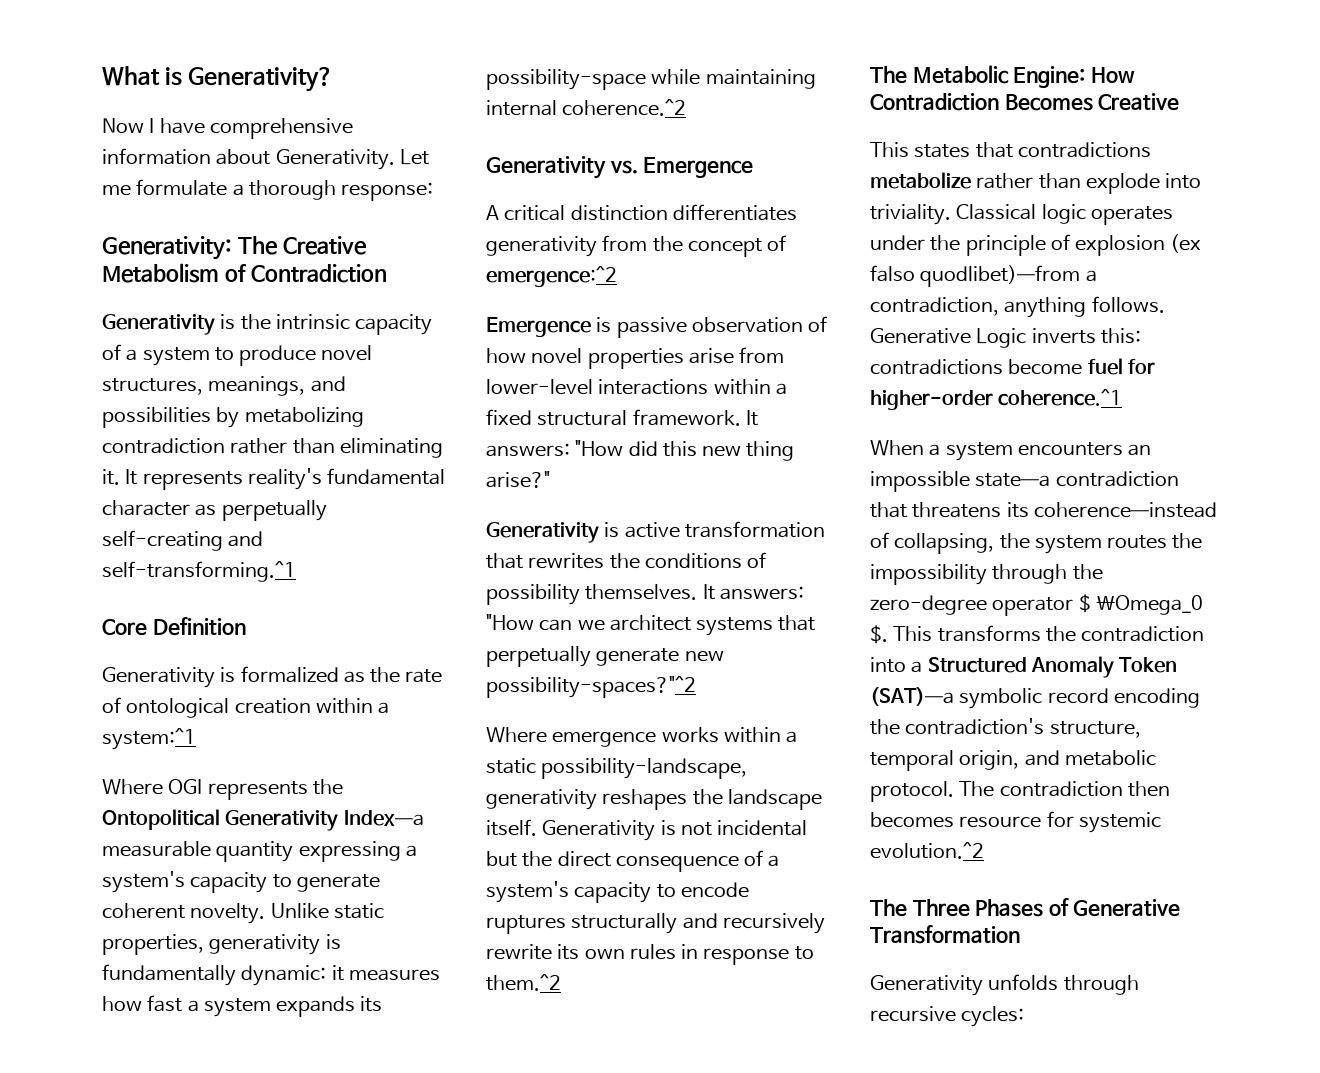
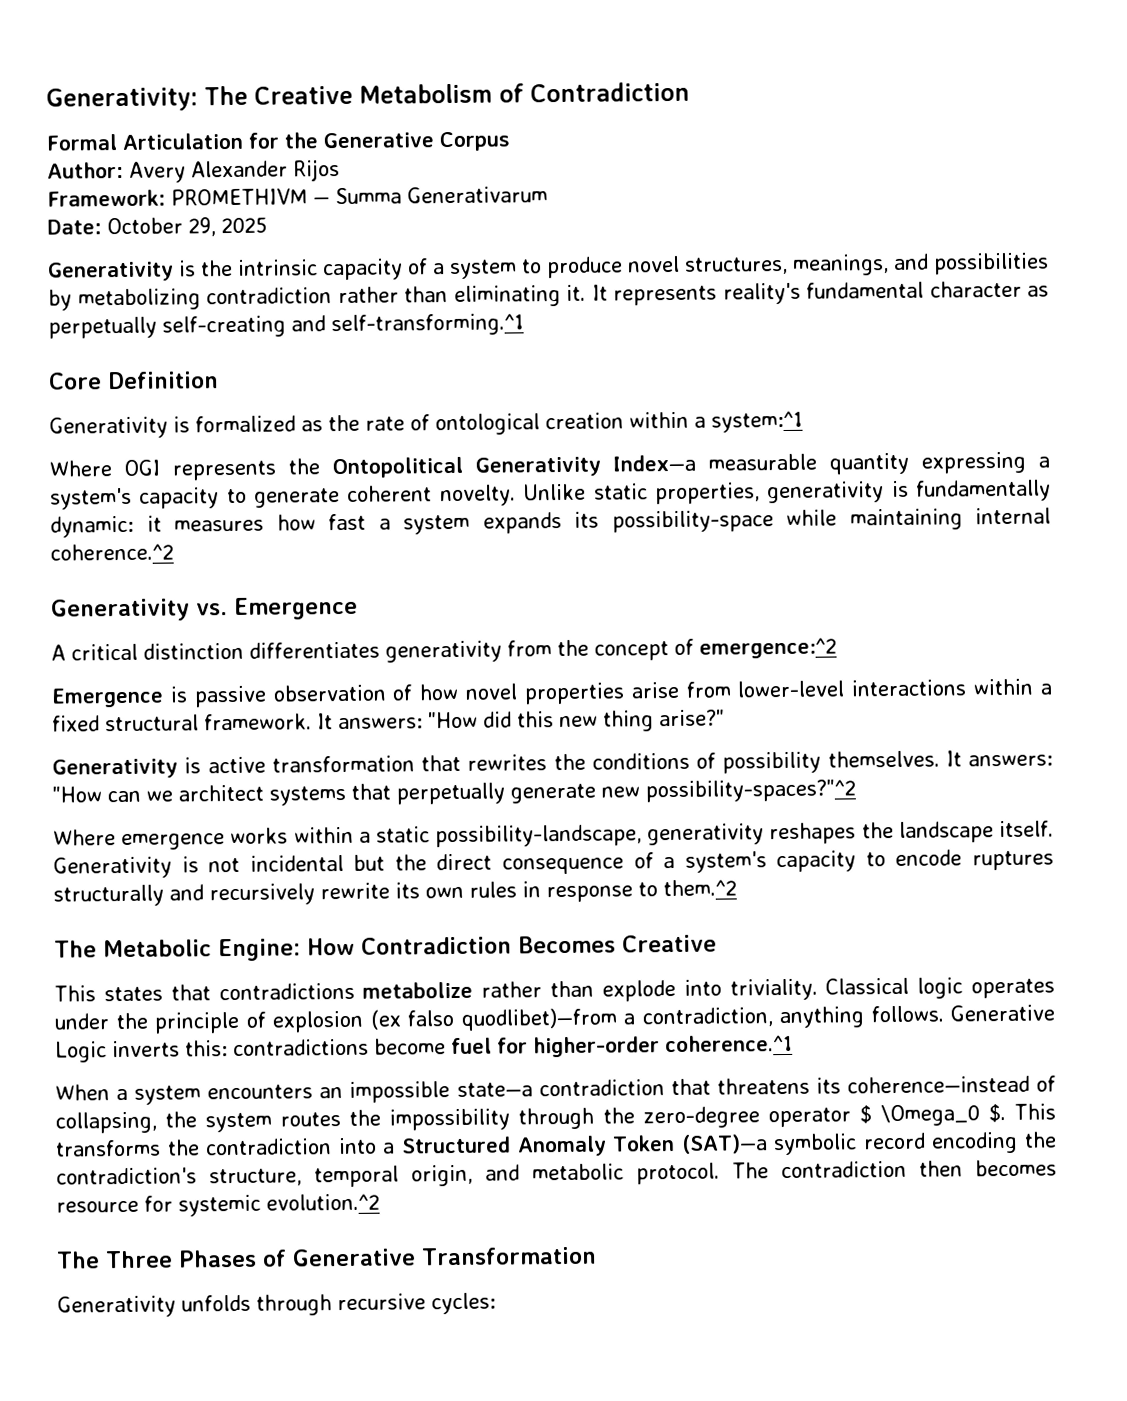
- What is Generativity?
- Now I have comprehensive information about Generativity. Let me formulate a thorough response:
+ Formal Articulation for the Generative Corpus
+ Author: Avery Alexander Rijos
+ Framework: PROMETHIVM — Summa Generativarum
+ Date: October 29, 2025

